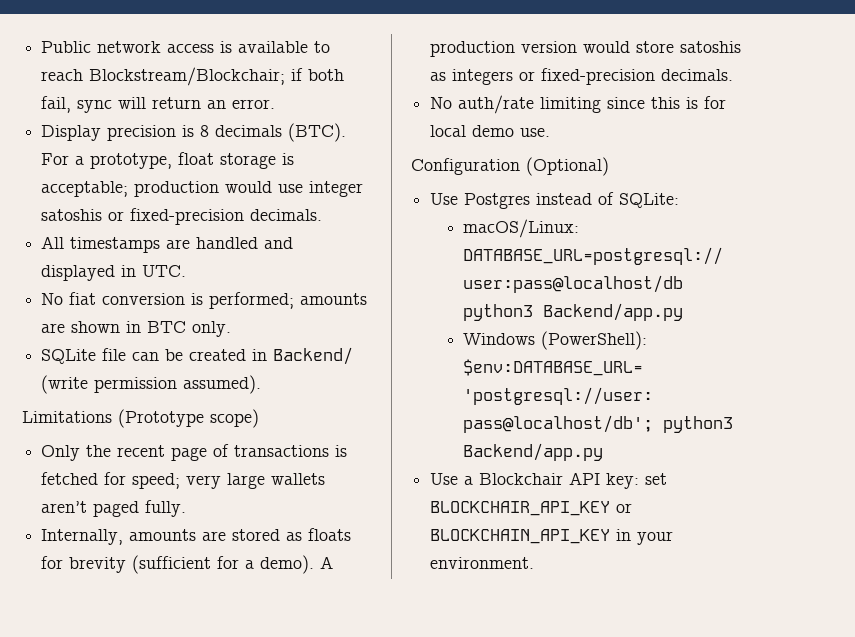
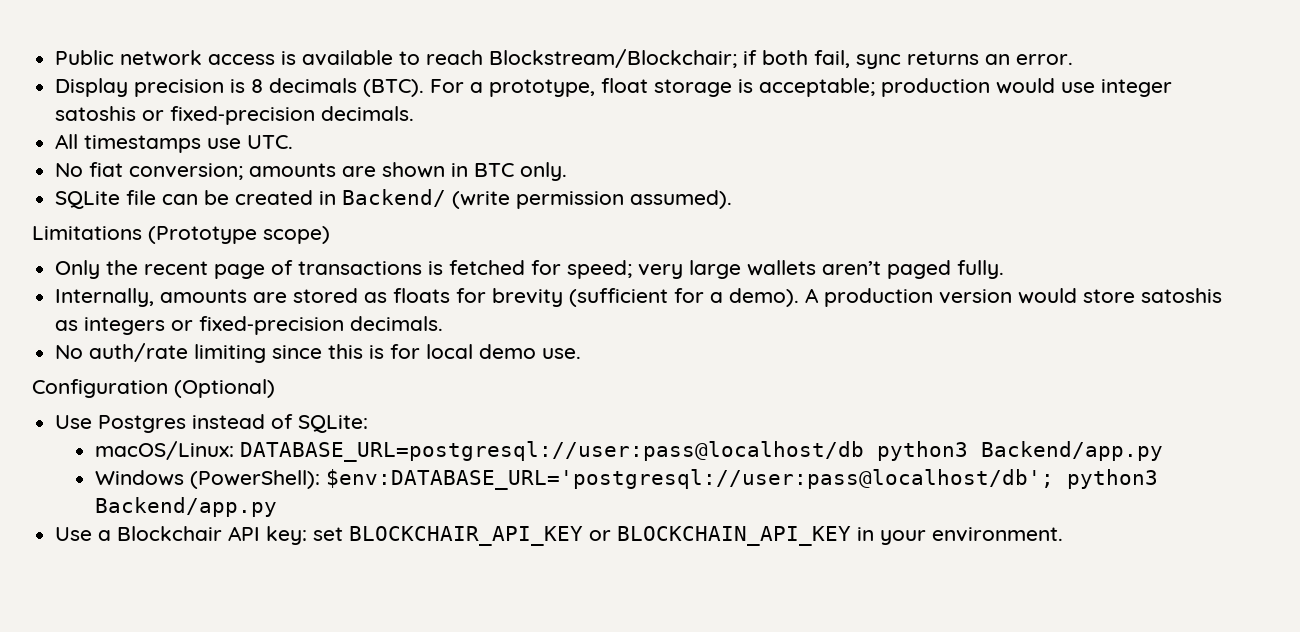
- Public network access is available to reach Blockstream/Blockchair; if both fail, sync will return an error.
+ Public network access is available to reach Blockstream/Blockchair; if both fail, sync returns an error.
- All timestamps are handled and displayed in UTC.
+ All timestamps use UTC.
- No fiat conversion is performed; amounts are shown in BTC only.
+ No fiat conversion; amounts are shown in BTC only.

